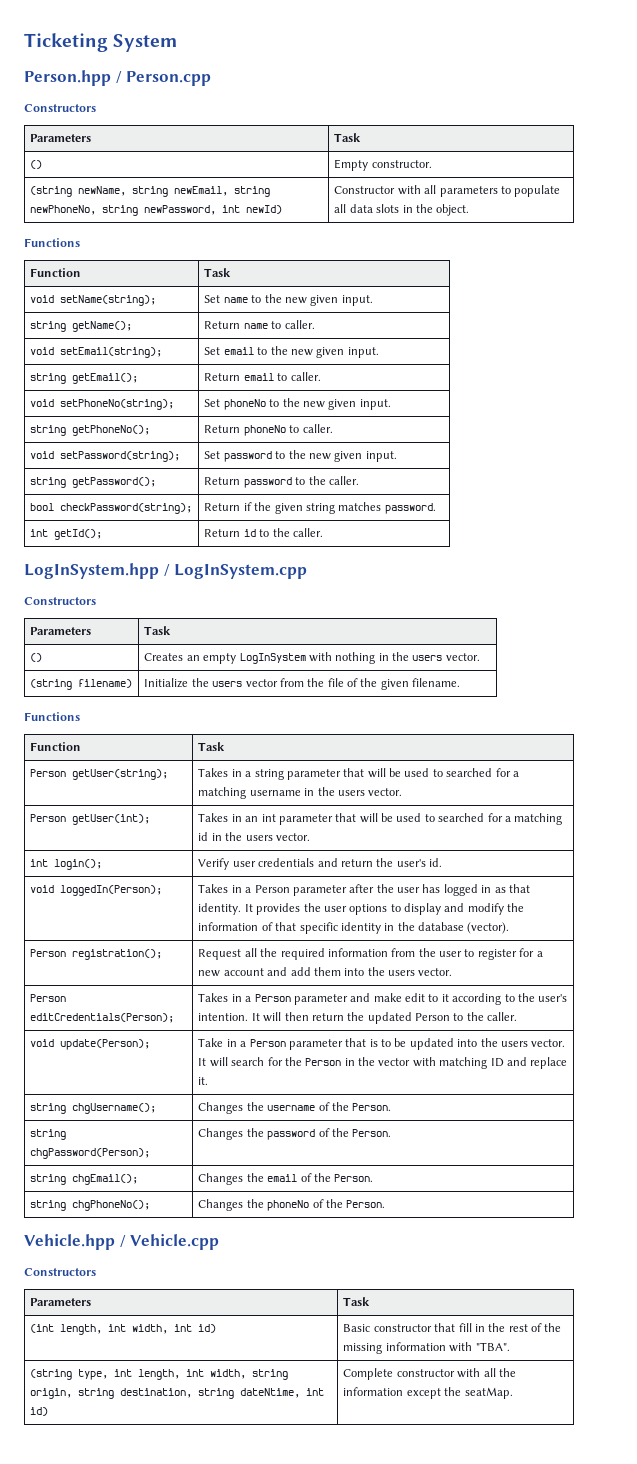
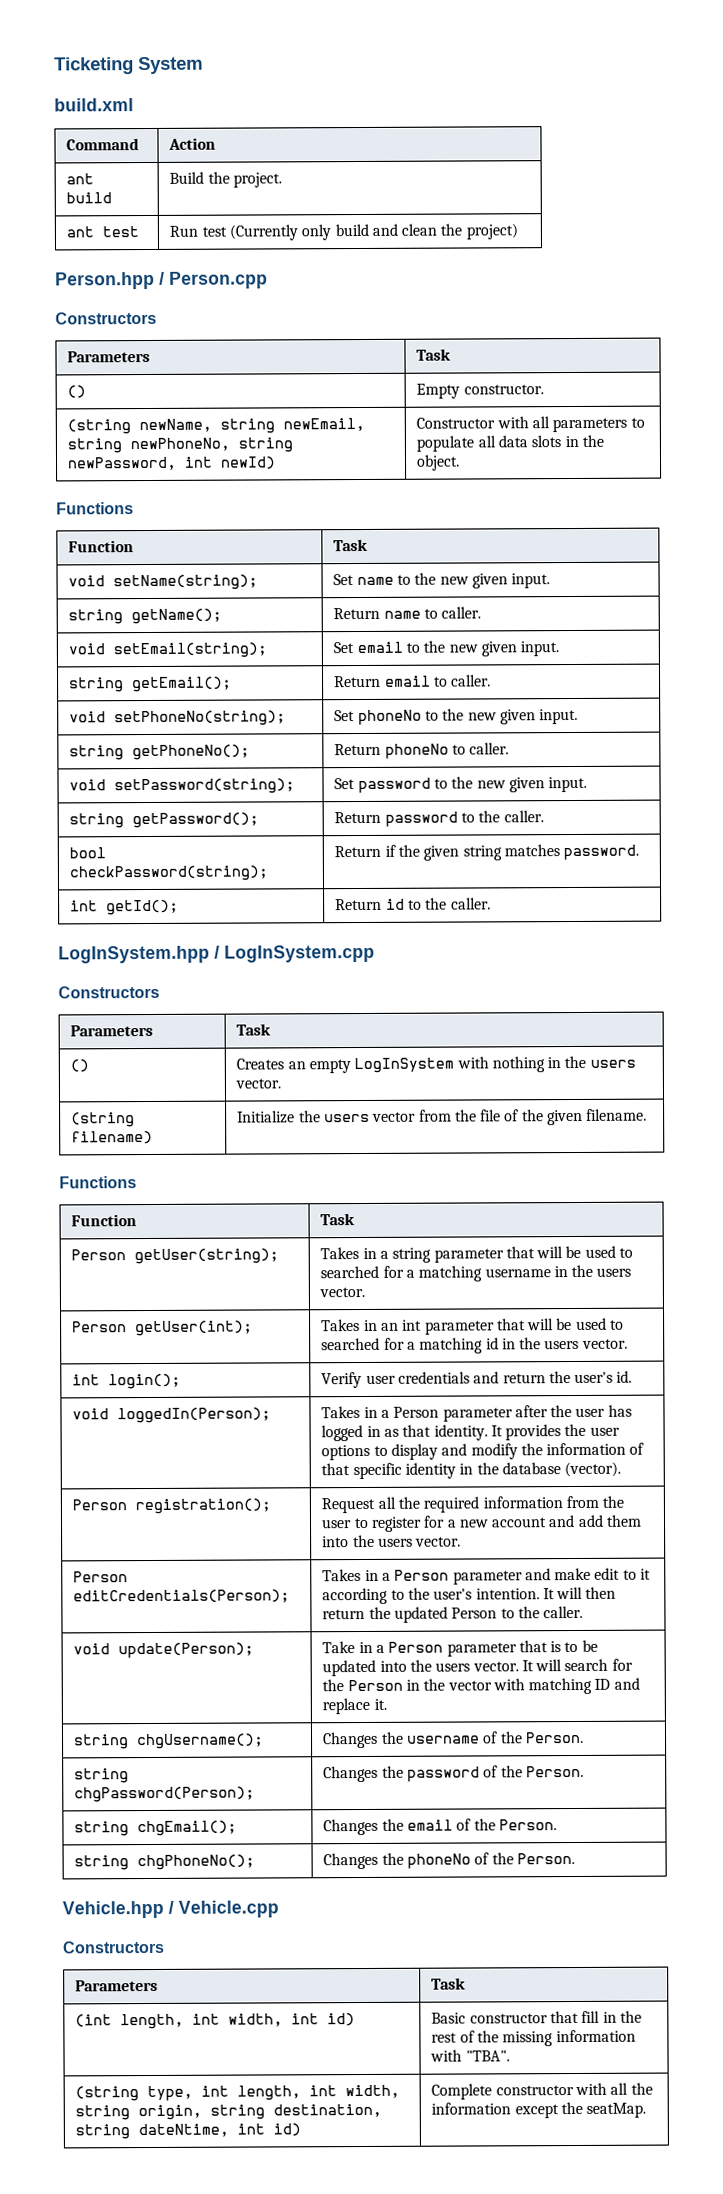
+ build.xml
+ Command | Action
+ ant build | Build the project.
+ ant test | Run test (Currently only build and clean the project)

